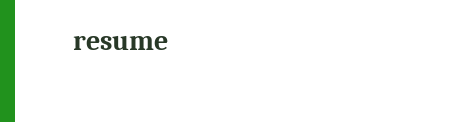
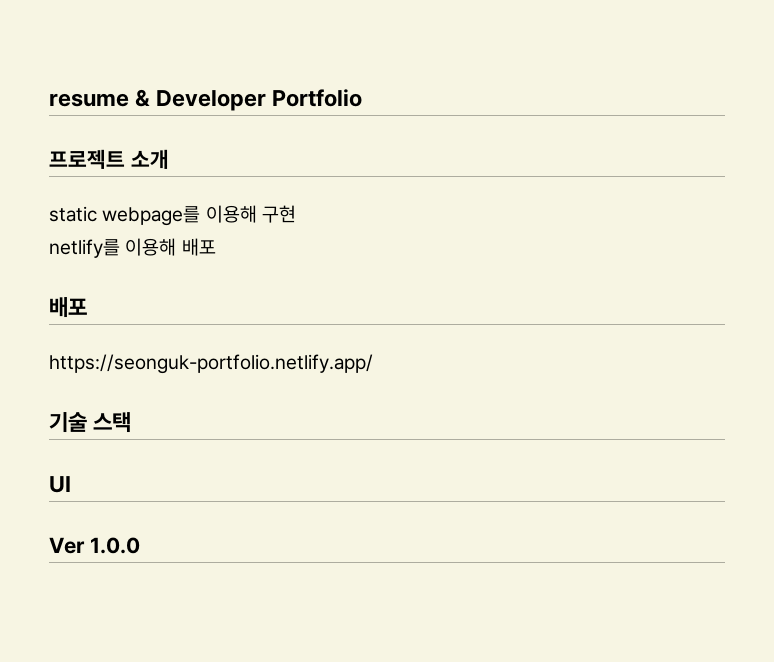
- resume
+ resume & Developer Portfolio
+ 프로젝트 소개
+ static webpage를 이용해 구현
+ netlify를 이용해 배포
+ 배포
+ https://seonguk-portfolio.netlify.app/
+ 기술 스택
+ UI
+ Ver 1.0.0

